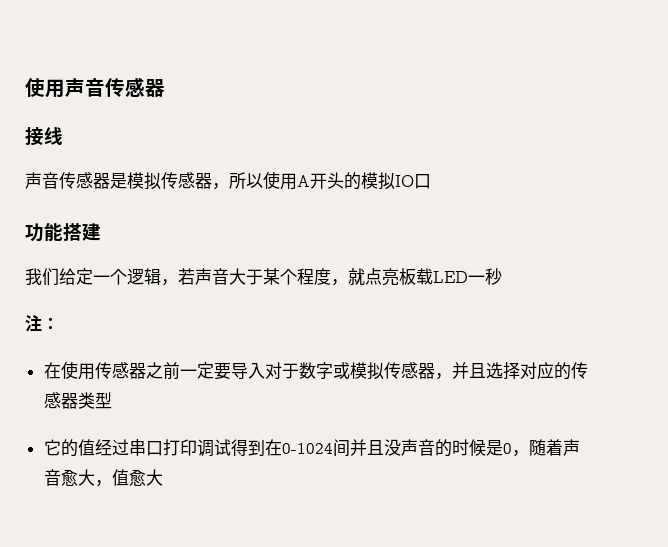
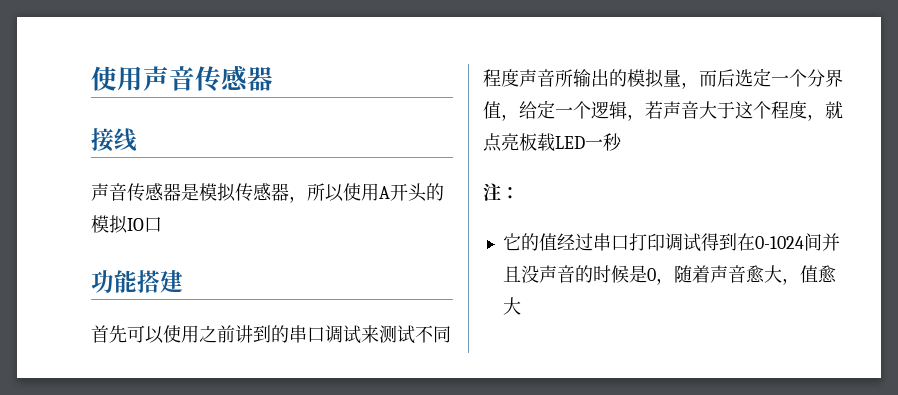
- 我们给定一个逻辑，若声音大于某个程度，就点亮板载LED一秒
+ 首先可以使用之前讲到的串口调试来测试不同程度声音所输出的模拟量，而后选定一个分界值，给定一个逻辑，若声音大于这个程度，就点亮板载LED一秒
- 在使用传感器之前一定要导入对于数字或模拟传感器，并且选择对应的传感器类型

